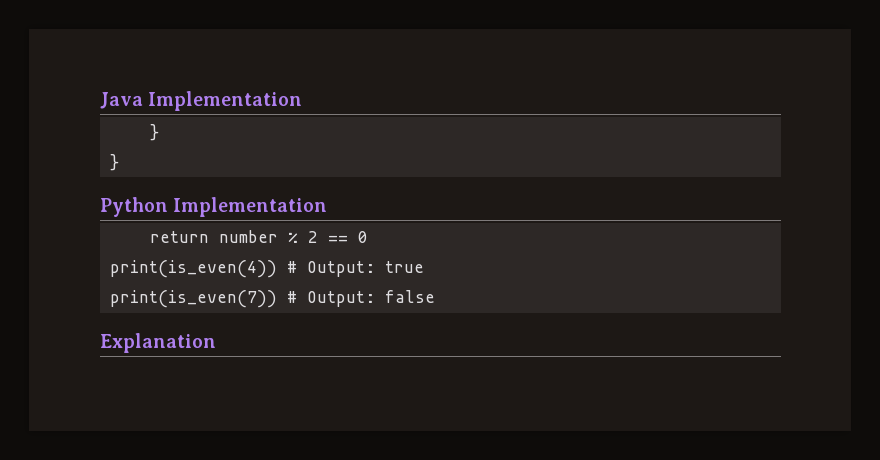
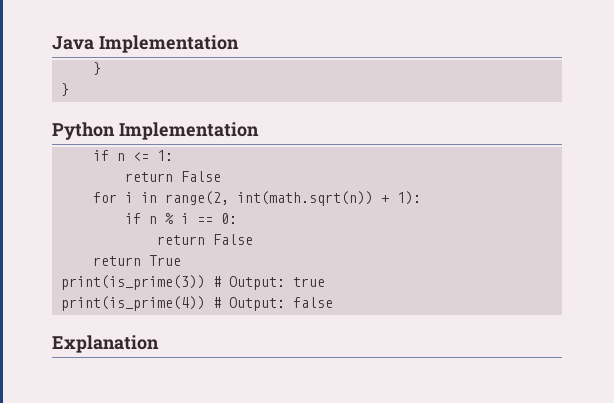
- return number % 2 == 0
- print(is_even(4)) # Output: true
+ if n <= 1:
+ return False
+ for i in range(2, int(math.sqrt(n)) + 1):
+ if n % i == 0:
+ return False
+ return True
+ print(is_prime(3)) # Output: true
- print(is_even(7)) # Output: false
+ print(is_prime(4)) # Output: false

